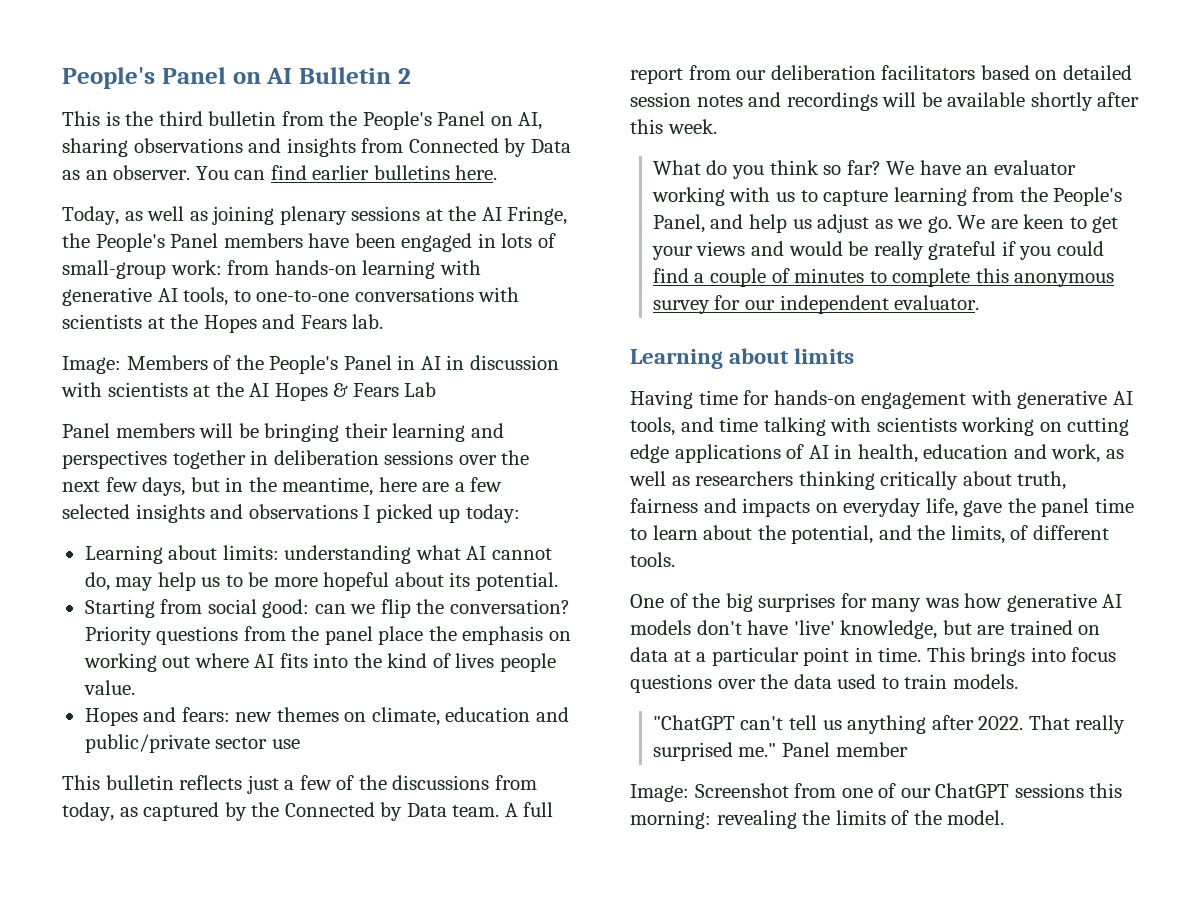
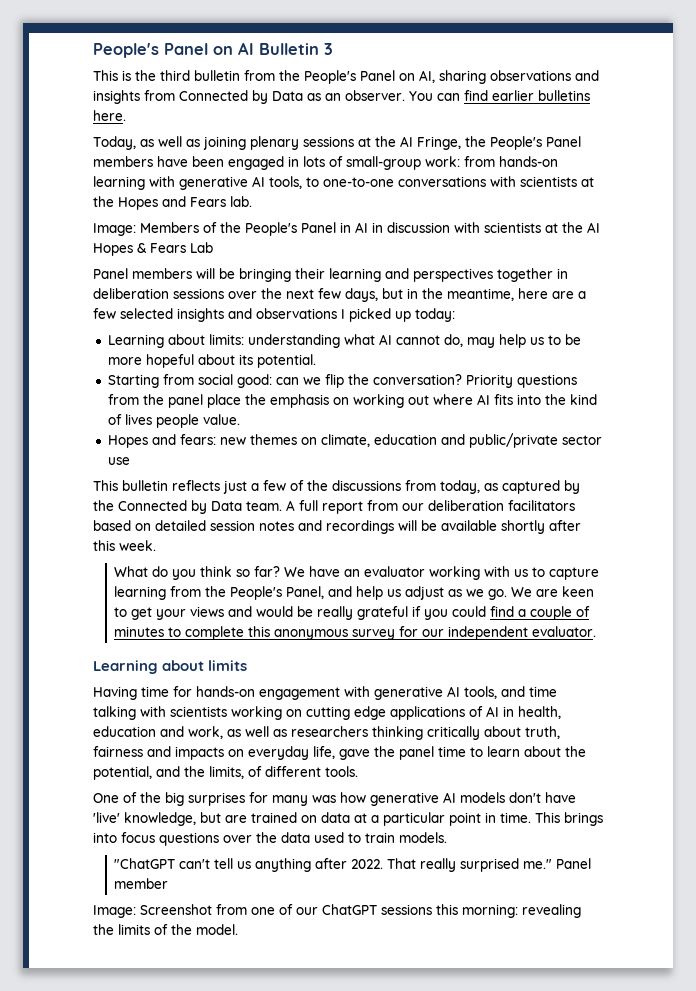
- People's Panel on AI Bulletin 2
+ People's Panel on AI Bulletin 3

